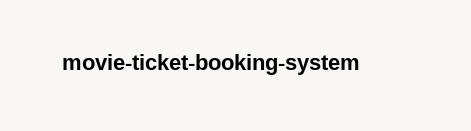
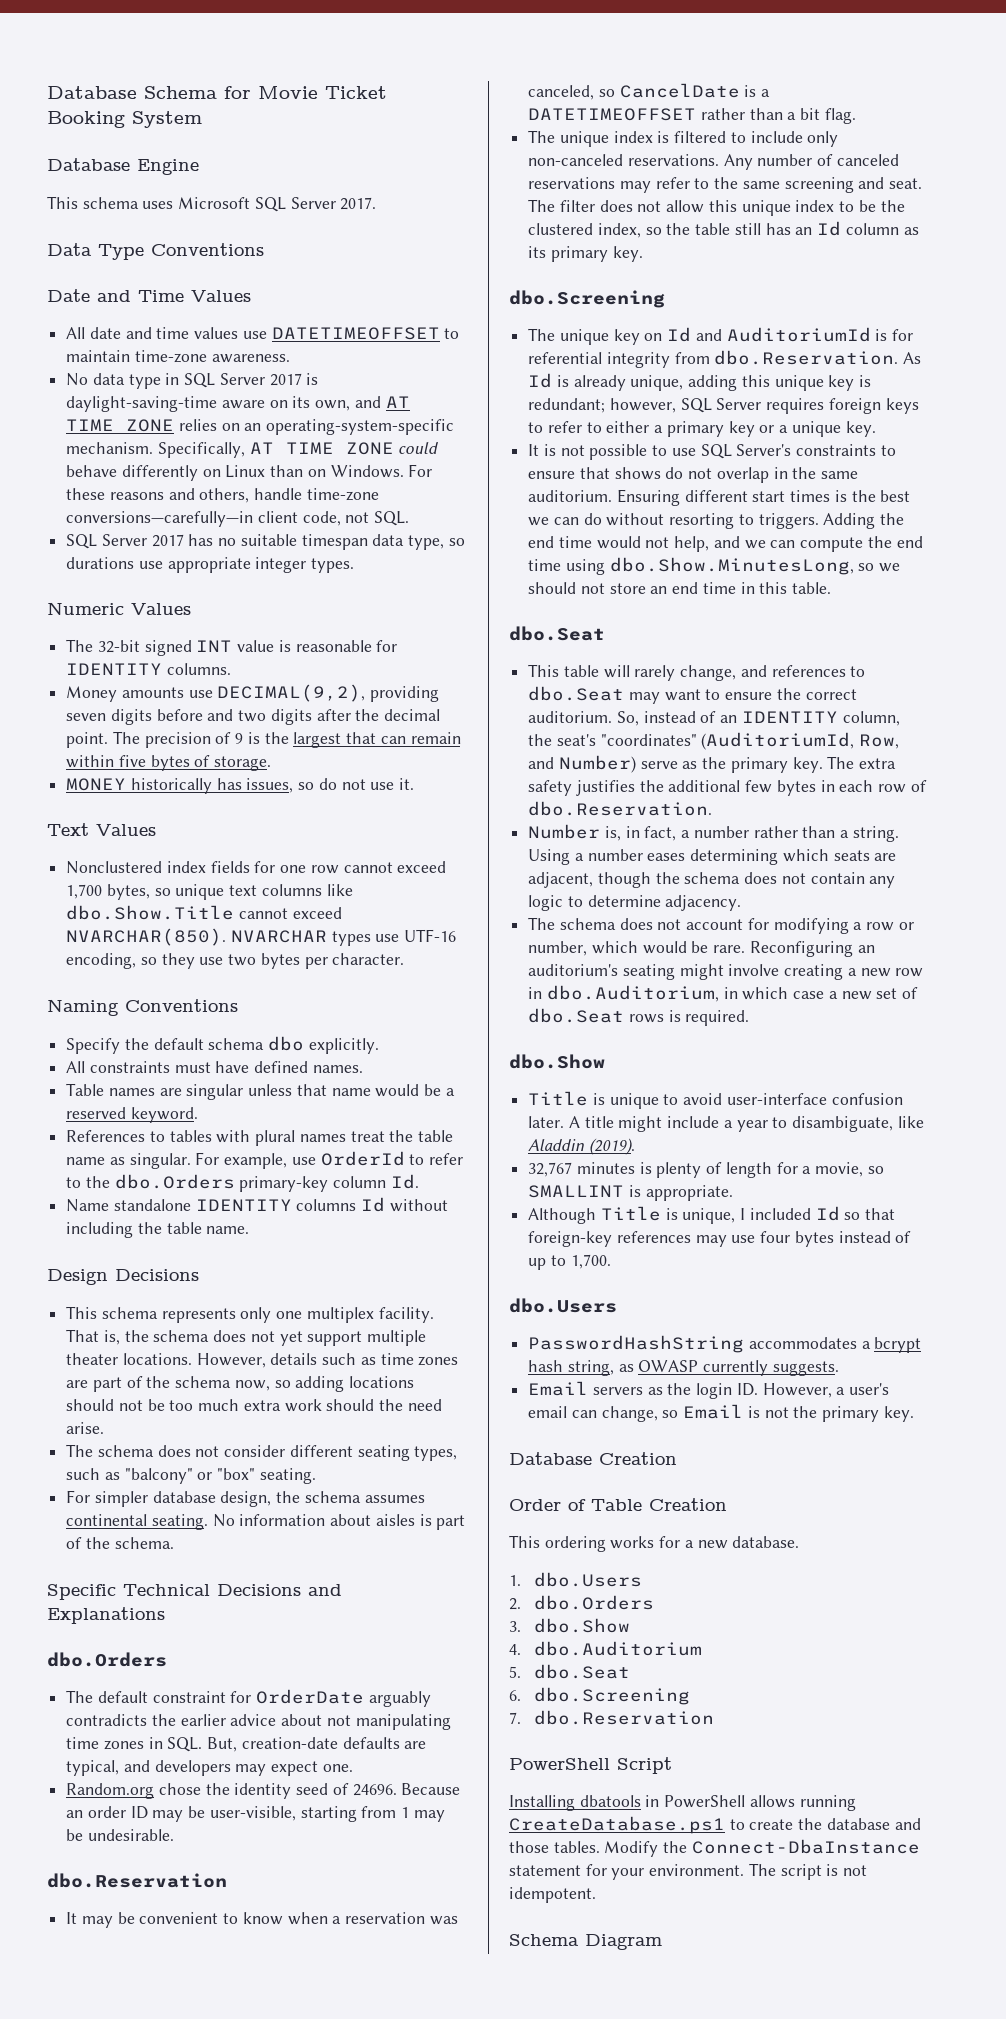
- movie-ticket-booking-system
+ Database Schema for Movie Ticket Booking System
+ Database Engine
+ This schema uses Microsoft SQL Server 2017.
+ Data Type Conventions
+ Date and Time Values
+ All date and time values use DATETIMEOFFSET to maintain time-zone awareness.
+ No data type in SQL Server 2017 is daylight-saving-time aware on its own, and AT TIME ZONE relies on an operating-system-specific mechanism. Specifically, AT TIME ZONE could behave differently on Linux than on Windows. For these reasons and others, handle time-zone conversions—carefully—in client code, not SQL.
+ SQL Server 2017 has no suitable timespan data type, so durations use appropriate integer types.
+ Numeric Values
+ The 32-bit signed INT value is reasonable for IDENTITY columns.
+ Money amounts use DECIMAL(9,2), providing seven digits before and two digits after the decimal point. The precision of 9 is the largest that can remain within five bytes of storage.
+ MONEY historically has issues, so do not use it.
+ Text Values
+ Nonclustered index fields for one row cannot exceed 1,700 bytes, so unique text columns like dbo.Show.Title cannot exceed NVARCHAR(850). NVARCHAR types use UTF-16 encoding, so they use two bytes per character.
+ Naming Conventions
+ Specify the default schema dbo explicitly.
+ All constraints must have defined names.
+ Table names are singular unless that name would be a reserved keyword.
+ References to tables with plural names treat the table name as singular. For example, use OrderId to refer to the dbo.Orders primary-key column Id.
+ Name standalone IDENTITY columns Id without including the table name.
+ Design Decisions
+ This schema represents only one multiplex facility. That is, the schema does not yet support multiple theater locations. However, details such as time zones are part of the schema now, so adding locations should not be too much extra work should the need arise.
+ The schema does not consider different seating types, such as "balcony" or "box" seating.
+ For simpler database design, the schema assumes continental seating. No information about aisles is part of the schema.
+ Specific Technical Decisions and Explanations
+ dbo.Orders
+ The default constraint for OrderDate arguably contradicts the earlier advice about not manipulating time zones in SQL. But, creation-date defaults are typical, and developers may expect one.
+ Random.org chose the identity seed of 24696. Because an order ID may be user-visible, starting from 1 may be undesirable.
+ dbo.Reservation
+ It may be convenient to know when a reservation was canceled, so CancelDate is a DATETIMEOFFSET rather than a bit flag.
+ The unique index is filtered to include only non-canceled reservations. Any number of canceled reservations may refer to the same screening and seat. The filter does not allow this unique index to be the clustered index, so the table still has an Id column as its primary key.
+ dbo.Screening
+ The unique key on Id and AuditoriumId is for referential integrity from dbo.Reservation. As Id is already unique, adding this unique key is redundant; however, SQL Server requires foreign keys to refer to either a primary key or a unique key.
+ It is not possible to use SQL Server's constraints to ensure that shows do not overlap in the same auditorium. Ensuring different start times is the best we can do without resorting to triggers. Adding the end time would not help, and we can compute the end time using dbo.Show.MinutesLong, so we should not store an end time in this table.
+ dbo.Seat
+ This table will rarely change, and references to dbo.Seat may want to ensure the correct auditorium. So, instead of an IDENTITY column, the seat's "coordinates" (AuditoriumId, Row, and Number) serve as the primary key. The extra safety justifies the additional few bytes in each row of dbo.Reservation.
+ Number is, in fact, a number rather than a string. Using a number eases determining which seats are adjacent, though the schema does not contain any logic to determine adjacency.
+ The schema does not account for modifying a row or number, which would be rare. Reconfiguring an auditorium's seating might involve creating a new row in dbo.Auditorium, in which case a new set of dbo.Seat rows is required.
+ dbo.Show
+ Title is unique to avoid user-interface confusion later. A title might include a year to disambiguate, like Aladdin (2019).
+ 32,767 minutes is plenty of length for a movie, so SMALLINT is appropriate.
+ Although Title is unique, I included Id so that foreign-key references may use four bytes instead of up to 1,700.
+ dbo.Users
+ PasswordHashString accommodates a bcrypt hash string, as OWASP currently suggests.
+ Email servers as the login ID. However, a user's email can change, so Email is not the primary key.
+ Database Creation
+ Order of Table Creation
+ This ordering works for a new database.
+ 1. dbo.Users
+ 2. dbo.Orders
+ 3. dbo.Show
+ 4. dbo.Auditorium
+ 5. dbo.Seat
+ 6. dbo.Screening
+ 7. dbo.Reservation
+ PowerShell Script
+ Installing dbatools in PowerShell allows running CreateDatabase.ps1 to create the database and those tables. Modify the Connect-DbaInstance statement for your environment. The script is not idempotent.
+ Schema Diagram

